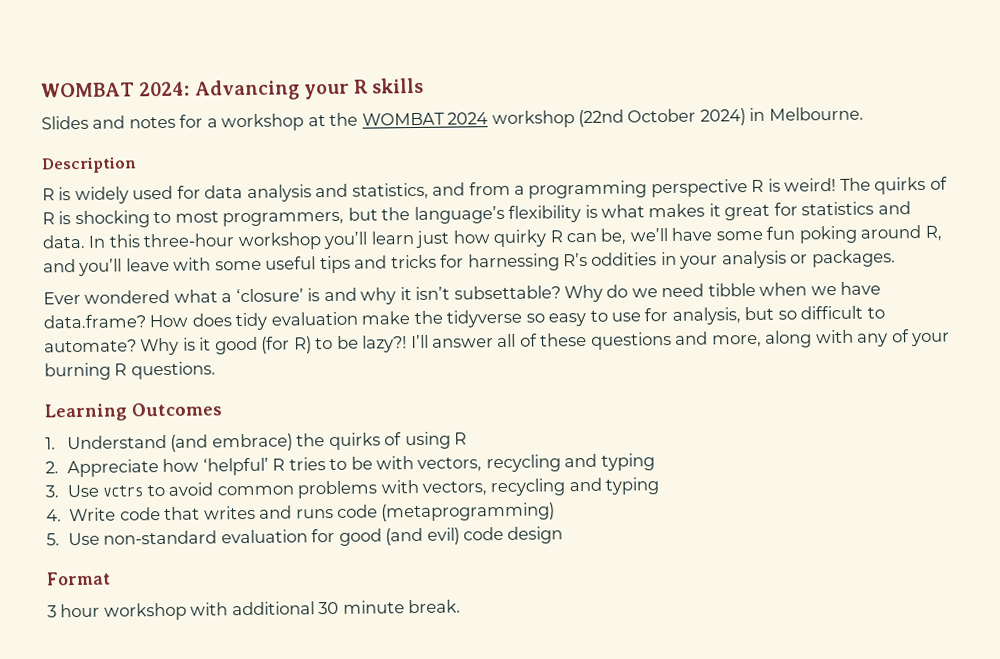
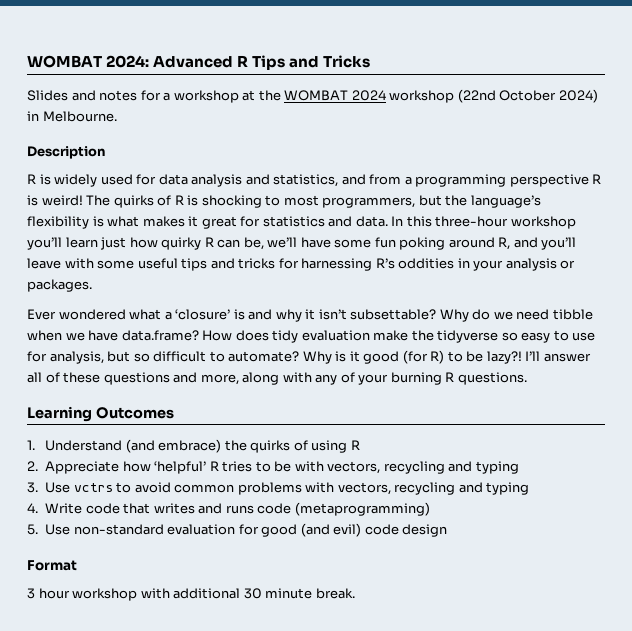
- WOMBAT 2024: Advancing your R skills
+ WOMBAT 2024: Advanced R Tips and Tricks

